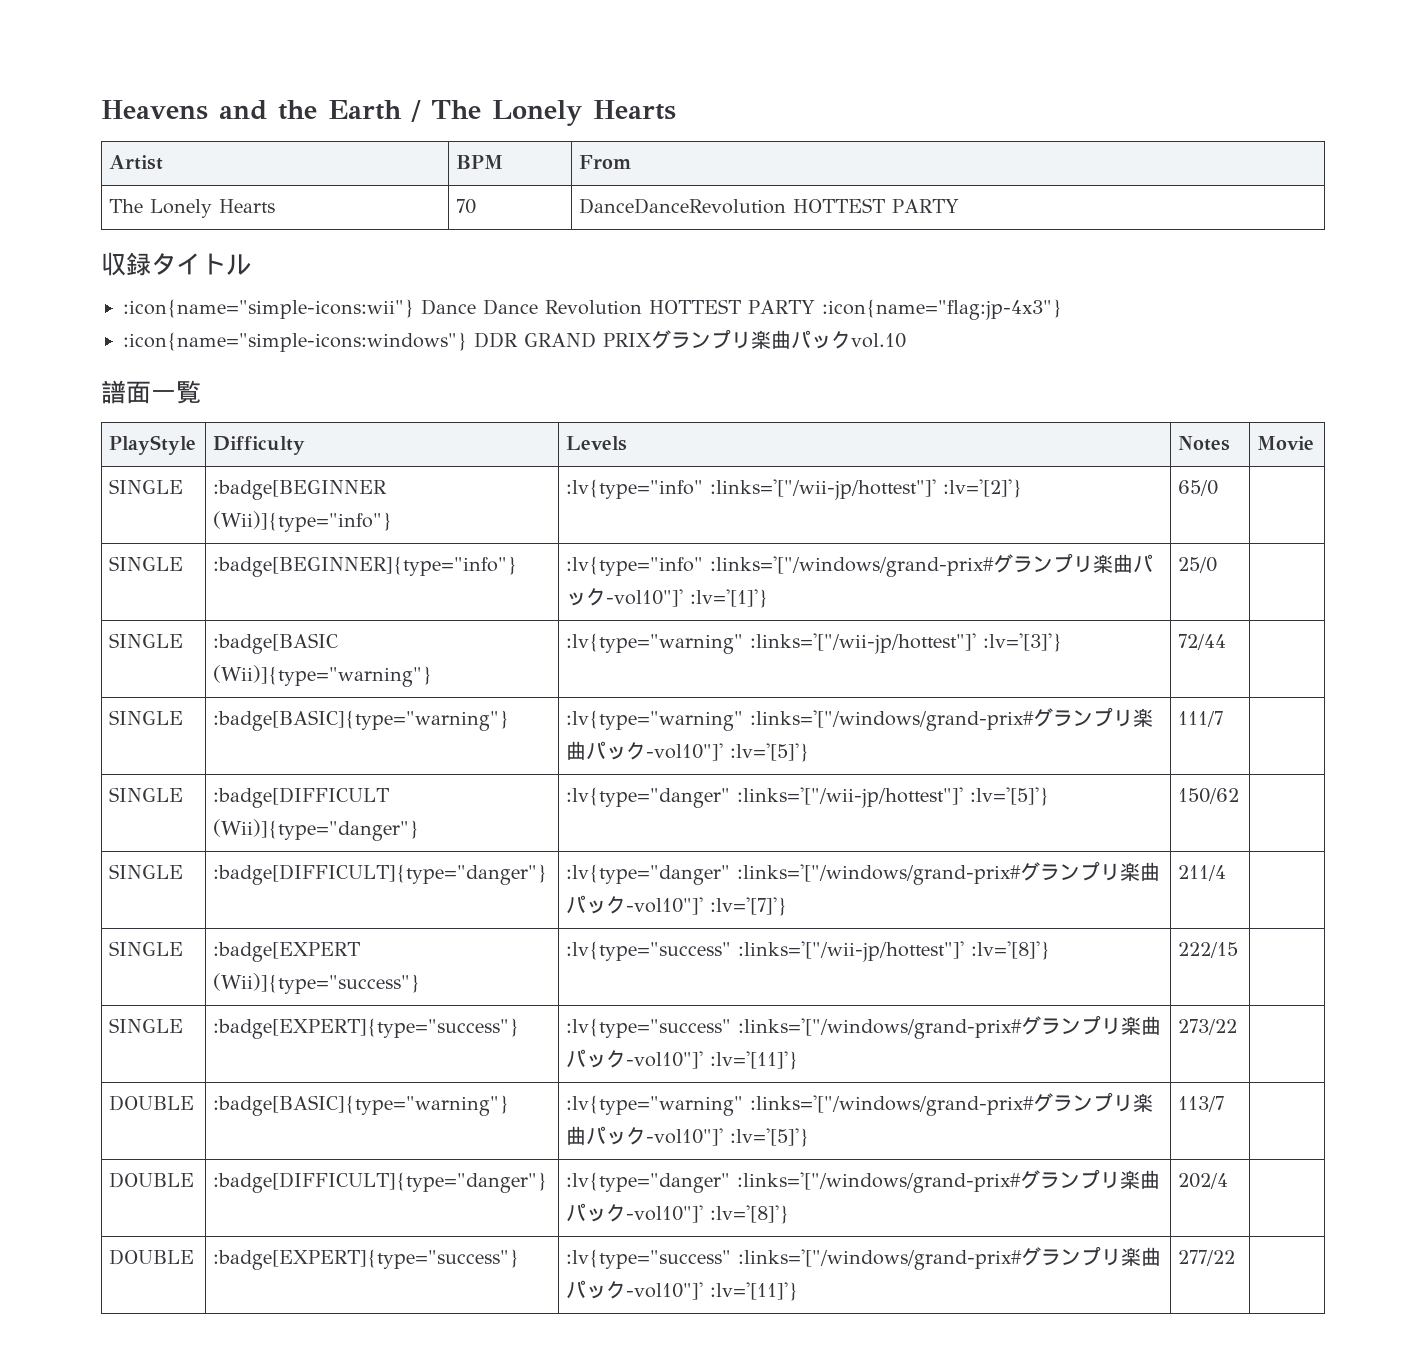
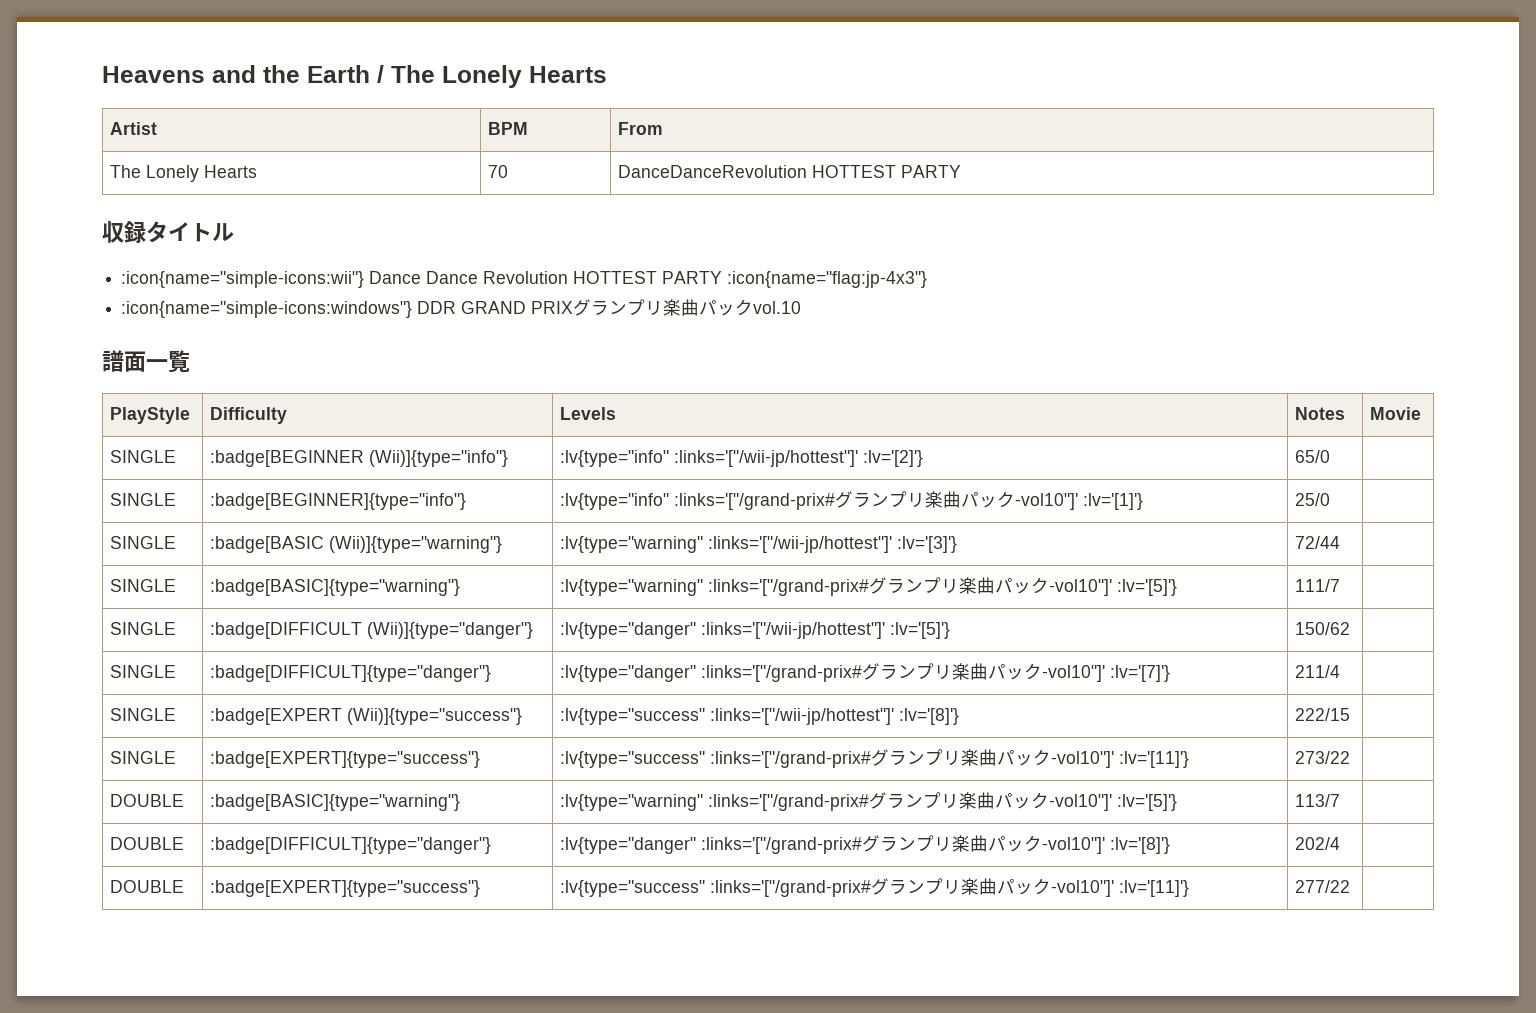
- SINGLE | :badge[BEGINNER]{type="info"} | :lv{type="info" :links='["/windows/grand-prix#グランプリ楽曲パック-vol10"]' :lv='[1]'} | 25/0 |
+ SINGLE | :badge[BEGINNER]{type="info"} | :lv{type="info" :links='["/grand-prix#グランプリ楽曲パック-vol10"]' :lv='[1]'} | 25/0 |
- SINGLE | :badge[BASIC]{type="warning"} | :lv{type="warning" :links='["/windows/grand-prix#グランプリ楽曲パック-vol10"]' :lv='[5]'} | 111/7 |
+ SINGLE | :badge[BASIC]{type="warning"} | :lv{type="warning" :links='["/grand-prix#グランプリ楽曲パック-vol10"]' :lv='[5]'} | 111/7 |
- SINGLE | :badge[DIFFICULT]{type="danger"} | :lv{type="danger" :links='["/windows/grand-prix#グランプリ楽曲パック-vol10"]' :lv='[7]'} | 211/4 |
+ SINGLE | :badge[DIFFICULT]{type="danger"} | :lv{type="danger" :links='["/grand-prix#グランプリ楽曲パック-vol10"]' :lv='[7]'} | 211/4 |
- SINGLE | :badge[EXPERT]{type="success"} | :lv{type="success" :links='["/windows/grand-prix#グランプリ楽曲パック-vol10"]' :lv='[11]'} | 273/22 |
+ SINGLE | :badge[EXPERT]{type="success"} | :lv{type="success" :links='["/grand-prix#グランプリ楽曲パック-vol10"]' :lv='[11]'} | 273/22 |
- DOUBLE | :badge[BASIC]{type="warning"} | :lv{type="warning" :links='["/windows/grand-prix#グランプリ楽曲パック-vol10"]' :lv='[5]'} | 113/7 |
+ DOUBLE | :badge[BASIC]{type="warning"} | :lv{type="warning" :links='["/grand-prix#グランプリ楽曲パック-vol10"]' :lv='[5]'} | 113/7 |
- DOUBLE | :badge[DIFFICULT]{type="danger"} | :lv{type="danger" :links='["/windows/grand-prix#グランプリ楽曲パック-vol10"]' :lv='[8]'} | 202/4 |
+ DOUBLE | :badge[DIFFICULT]{type="danger"} | :lv{type="danger" :links='["/grand-prix#グランプリ楽曲パック-vol10"]' :lv='[8]'} | 202/4 |
- DOUBLE | :badge[EXPERT]{type="success"} | :lv{type="success" :links='["/windows/grand-prix#グランプリ楽曲パック-vol10"]' :lv='[11]'} | 277/22 |
+ DOUBLE | :badge[EXPERT]{type="success"} | :lv{type="success" :links='["/grand-prix#グランプリ楽曲パック-vol10"]' :lv='[11]'} | 277/22 |

